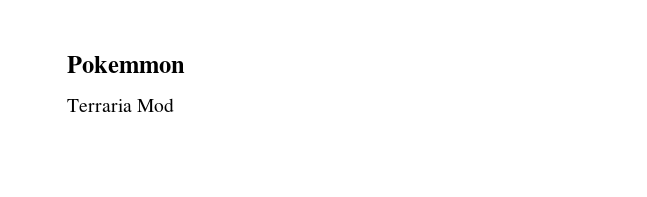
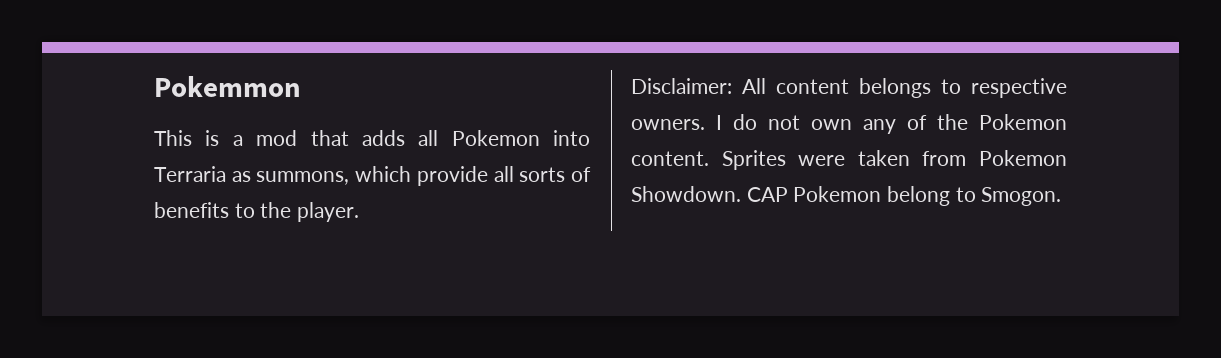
- Terraria Mod
+ This is a mod that adds all Pokemon into Terraria as summons, which provide all sorts of benefits to the player.
+ Disclaimer: All content belongs to respective owners. I do not own any of the Pokemon content. Sprites were taken from Pokemon Showdown. CAP Pokemon belong to Smogon.

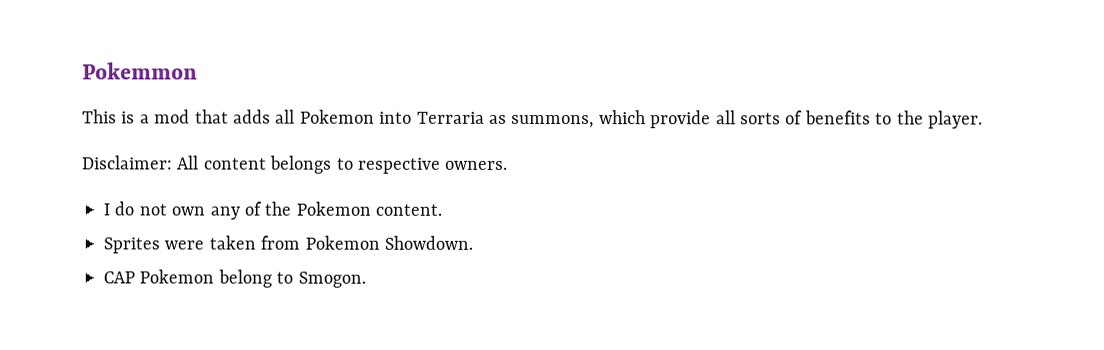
- Disclaimer: All content belongs to respective owners. I do not own any of the Pokemon content. Sprites were taken from Pokemon Showdown. CAP Pokemon belong to Smogon.
+ Disclaimer: All content belongs to respective owners.
+ I do not own any of the Pokemon content.
+ Sprites were taken from Pokemon Showdown.
+ CAP Pokemon belong to Smogon.

